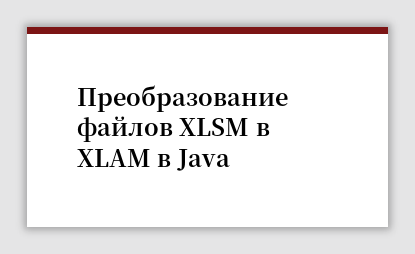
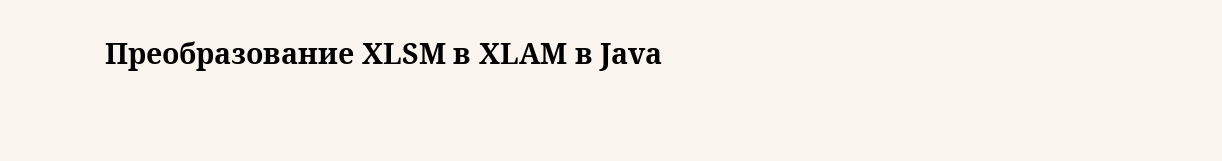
- Преобразование файлов XLSM в XLAM в Java
+ Преобразование XLSM в XLAM в Java

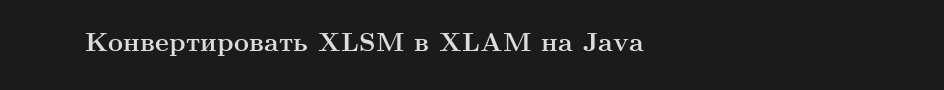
- Преобразование XLSM в XLAM в Java
+ Конвертировать XLSM в XLAM на Java

